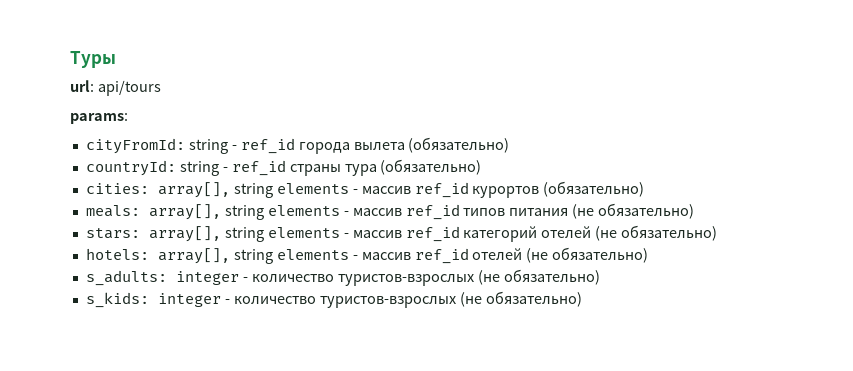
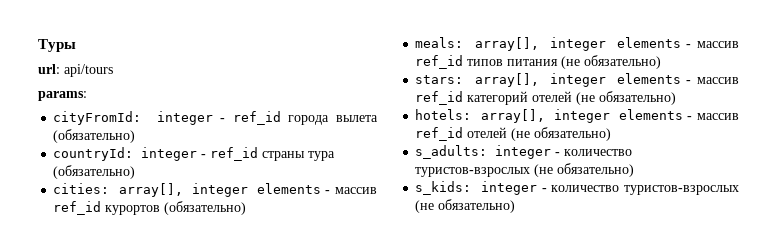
- cityFromId: string - ref_id города вылета (обязательно)
+ cityFromId: integer - ref_id города вылета (обязательно)
- countryId: string - ref_id страны тура (обязательно)
+ countryId: integer - ref_id страны тура (обязательно)
- cities: array[], string elements - массив ref_id курортов (обязательно)
+ cities: array[], integer elements - массив ref_id курортов (обязательно)
- meals: array[], string elements - массив ref_id типов питания (не обязательно)
+ meals: array[], integer elements - массив ref_id типов питания (не обязательно)
- stars: array[], string elements - массив ref_id категорий отелей (не обязательно)
+ stars: array[], integer elements - массив ref_id категорий отелей (не обязательно)
- hotels: array[], string elements - массив ref_id отелей (не обязательно)
+ hotels: array[], integer elements - массив ref_id отелей (не обязательно)

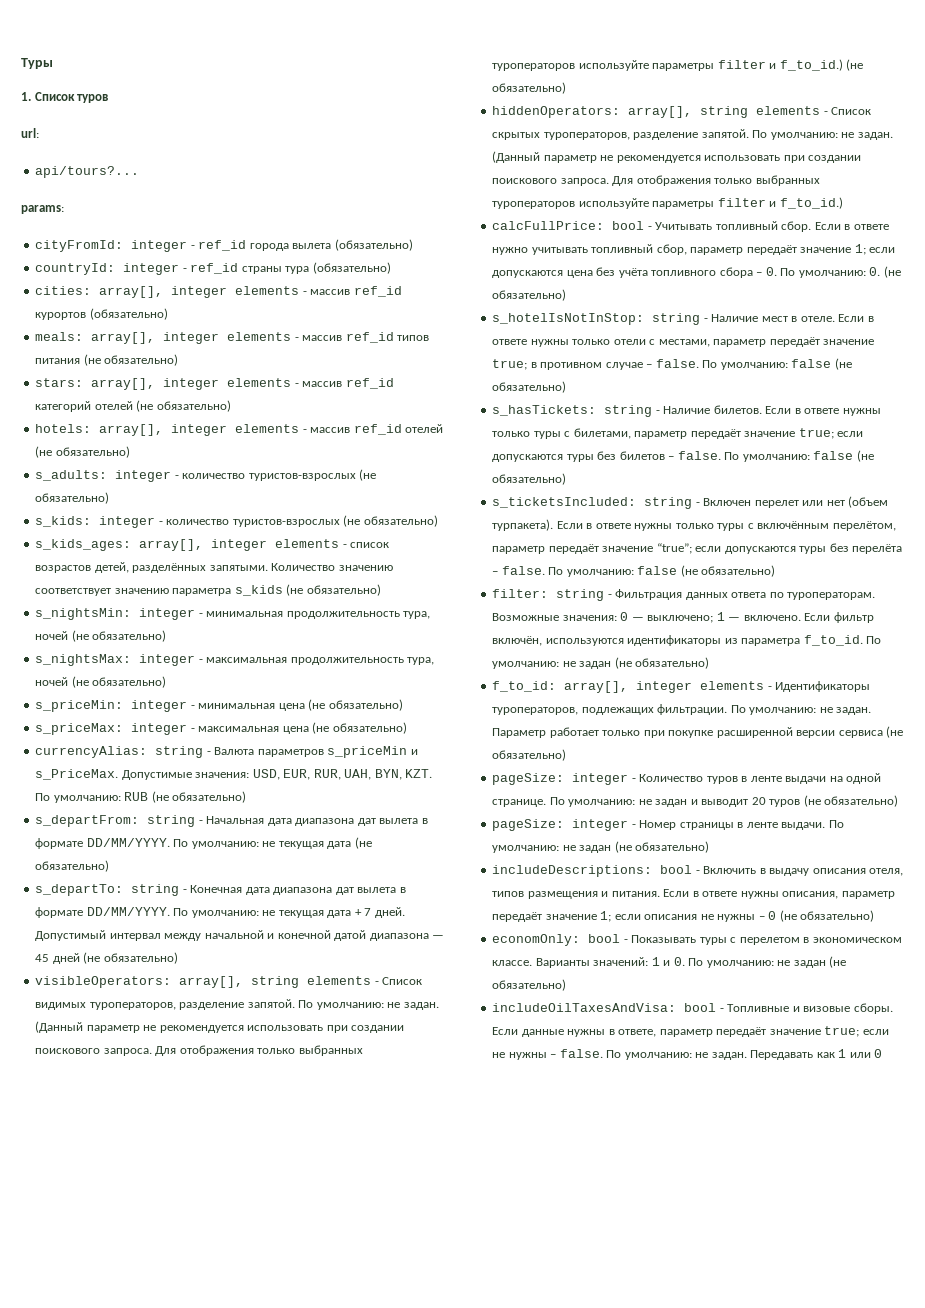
+ 1. Список туров
- url: api/tours
+ url:
+ api/tours?...
+ s_kids_ages: array[], integer elements - список возрастов детей, разделённых запятыми. Количество значению соответствует значению параметра s_kids (не обязательно)
+ s_nightsMin: integer - минимальная продолжительность тура, ночей (не обязательно)
+ s_nightsMax: integer - максимальная продолжительность тура, ночей (не обязательно)
+ s_priceMin: integer - минимальная цена (не обязательно)
+ s_priceMax: integer - максимальная цена (не обязательно)
+ currencyAlias: string - Валюта параметров s_priceMin и s_PriceMax. Допустимые значения: USD, EUR, RUR, UAH, BYN, KZT. По умолчанию: RUB (не обязательно)
+ s_departFrom: string - Начальная дата диапазона дат вылета в формате DD/MM/YYYY. По умолчанию: не текущая дата (не обязательно)
+ s_departTo: string - Конечная дата диапазона дат вылета в формате DD/MM/YYYY. По умолчанию: не текущая дата + 7 дней. Допустимый интервал между начальной и конечной датой диапазона — 45 дней (не обязательно)
+ visibleOperators: array[], string elements - Список видимых туроператоров, разделение запятой. По умолчанию: не задан. (Данный параметр не рекомендуется использовать при создании поискового запроса. Для отображения только выбранных туроператоров используйте параметры filter и f_to_id.) (не обязательно)
+ hiddenOperators: array[], string elements - Список скрытых туроператоров, разделение запятой. По умолчанию: не задан. (Данный параметр не рекомендуется использовать при создании поискового запроса. Для отображения только выбранных туроператоров используйте параметры filter и f_to_id.)
+ calcFullPrice: bool - Учитывать топливный сбор. Если в ответе нужно учитывать топливный сбор, параметр передаёт значение 1; если допускаются цена без учёта топливного сбора – 0. По умолчанию: 0. (не обязательно)
+ s_hotelIsNotInStop: string - Наличие мест в отеле. Если в ответе нужны только отели с местами, параметр передаёт значение true; в противном случае – false. По умолчанию: false (не обязательно)
+ s_hasTickets: string - Наличие билетов. Если в ответе нужны только туры с билетами, параметр передаёт значение true; если допускаются туры без билетов – false. По умолчанию: false (не обязательно)
+ s_ticketsIncluded: string - Включен перелет или нет (объем турпакета). Если в ответе нужны только туры с включённым перелётом, параметр передаёт значение “true”; если допускаются туры без перелёта – false. По умолчанию: false (не обязательно)
+ filter: string - Фильтрация данных ответа по туроператорам. Возможные значения: 0 — выключено; 1 — включено. Если фильтр включён, используются идентификаторы из параметра f_to_id. По умолчанию: не задан (не обязательно)
+ f_to_id: array[], integer elements - Идентификаторы туроператоров, подлежащих фильтрации. По умолчанию: не задан. Параметр работает только при покупке расширенной версии сервиса (не обязательно)
+ pageSize: integer - Количество туров в ленте выдачи на одной странице. По умолчанию: не задан и выводит 20 туров (не обязательно)
+ pageSize: integer - Номер страницы в ленте выдачи. По умолчанию: не задан (не обязательно)
+ includeDescriptions: bool - Включить в выдачу описания отеля, типов размещения и питания. Если в ответе нужны описания, параметр передаёт значение 1; если описания не нужны – 0 (не обязательно)
+ economOnly: bool - Показывать туры с перелетом в экономическом классе. Варианты значений: 1 и 0. По умолчанию: не задан (не обязательно)
+ includeOilTaxesAndVisa: bool - Топливные и визовые сборы. Если данные нужны в ответе, параметр передаёт значение true; если не нужны – false. По умолчанию: не задан. Передавать как 1 или 0

